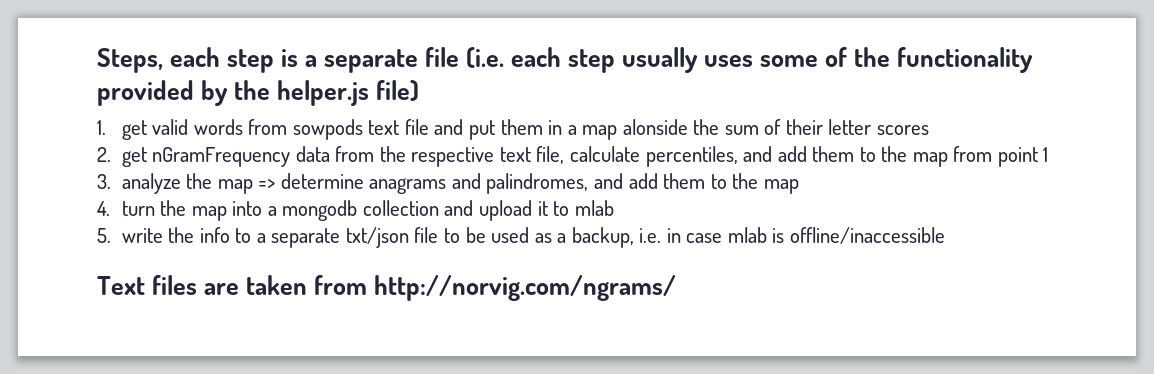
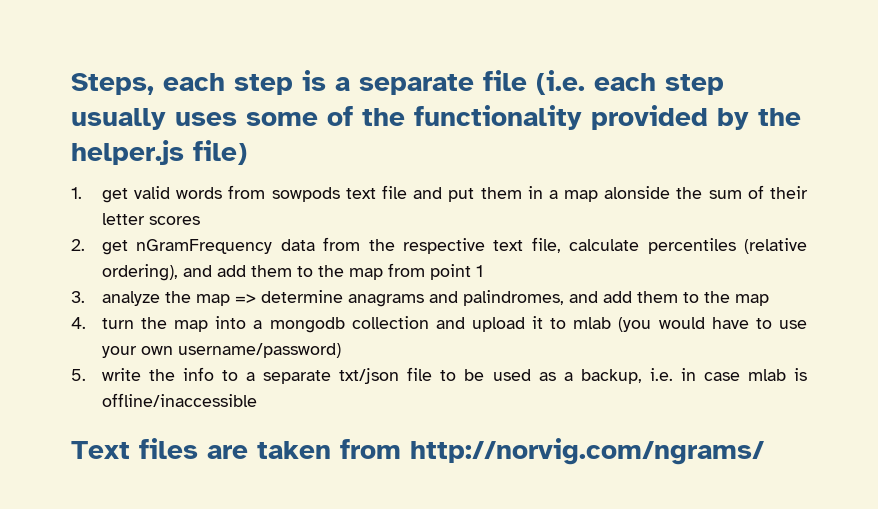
- 2. get nGramFrequency data from the respective text file, calculate percentiles, and add them to the map from point 1
+ 2. get nGramFrequency data from the respective text file, calculate percentiles (relative ordering), and add them to the map from point 1
- 4. turn the map into a mongodb collection and upload it to mlab
+ 4. turn the map into a mongodb collection and upload it to mlab (you would have to use your own username/password)

